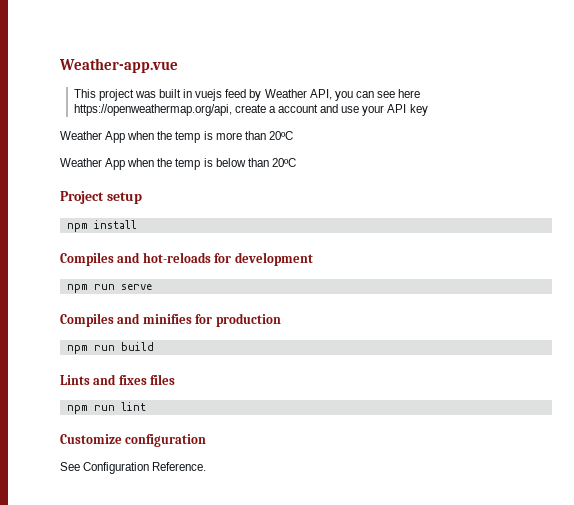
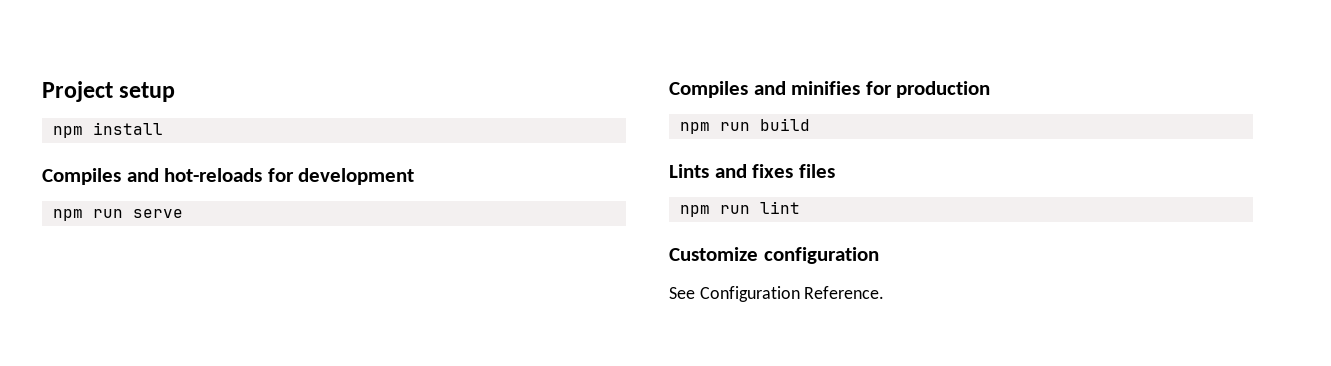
- Weather-app.vue
- This project was built in vuejs feed by Weather API, you can see here https://openweathermap.org/api, create a account and use your API key
- Weather App when the temp is more than 20ºC
- Weather App when the temp is below than 20ºC

